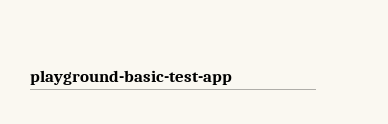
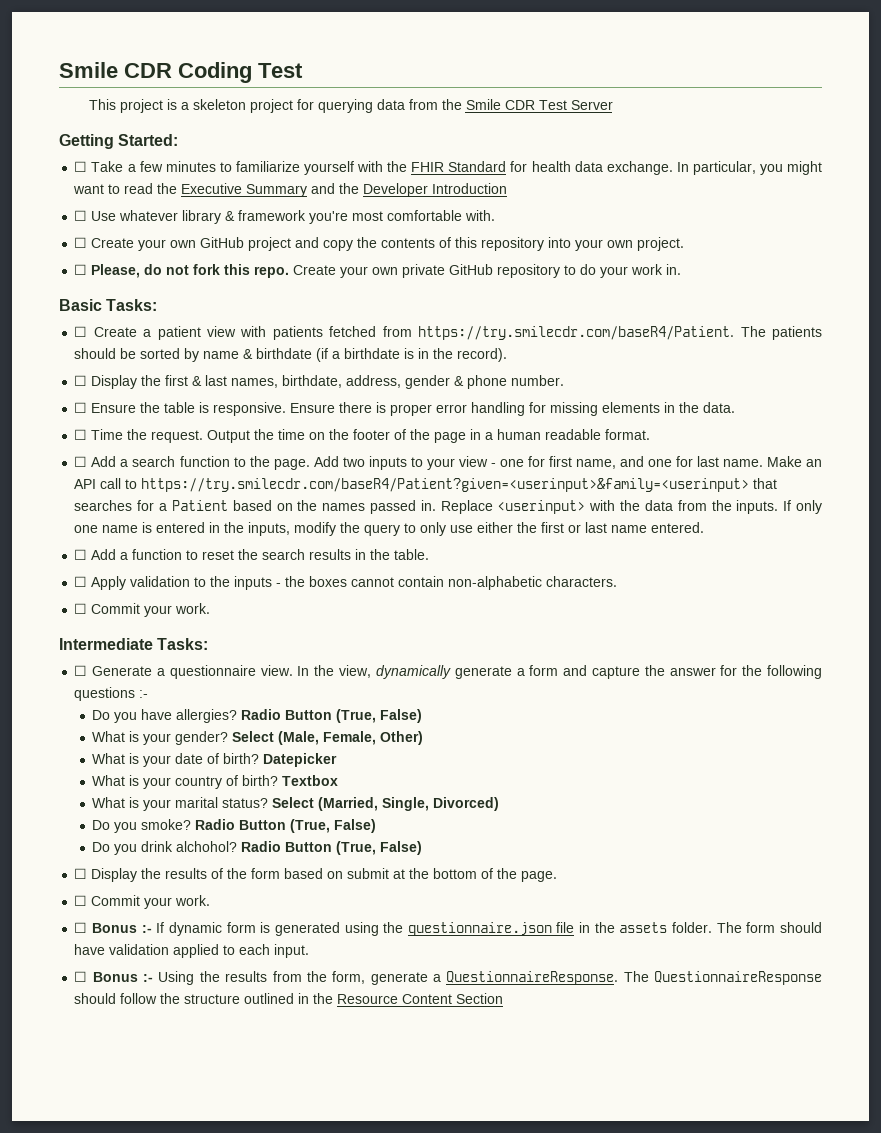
- playground-basic-test-app
+ Smile CDR Coding Test
+ This project is a skeleton project for querying data from the Smile CDR Test Server
+ Getting Started:
+ ☐ Take a few minutes to familiarize yourself with the FHIR Standard for health data exchange. In particular, you might want to read the Executive Summary and the Developer Introduction
+ ☐ Use whatever library & framework you're most comfortable with.
+ ☐ Create your own GitHub project and copy the contents of this repository into your own project.
+ ☐ Please, do not fork this repo. Create your own private GitHub repository to do your work in.
+ Basic Tasks:
+ ☐ Create a patient view with patients fetched from https://try.smilecdr.com/baseR4/Patient. The patients should be sorted by name & birthdate (if a birthdate is in the record).
+ ☐ Display the first & last names, birthdate, address, gender & phone number.
+ ☐ Ensure the table is responsive. Ensure there is proper error handling for missing elements in the data.
+ ☐ Time the request. Output the time on the footer of the page in a human readable format.
+ ☐ Add a search function to the page. Add two inputs to your view - one for first name, and one for last name. Make an API call to https://try.smilecdr.com/baseR4/Patient?given=<userinput>&family=<userinput> that searches for a Patient based on the names passed in. Replace <userinput> with the data from the inputs. If only one name is entered in the inputs, modify the query to only use either the first or last name entered.
+ ☐ Add a function to reset the search results in the table.
+ ☐ Apply validation to the inputs - the boxes cannot contain non-alphabetic characters.
+ ☐ Commit your work.
+ Intermediate Tasks:
+ ☐ Generate a questionnaire view. In the view, dynamically generate a form and capture the answer for the following questions :-
+ Do you have allergies? Radio Button (True, False)
+ What is your gender? Select (Male, Female, Other)
+ What is your date of birth? Datepicker
+ What is your country of birth? Textbox
+ What is your marital status? Select (Married, Single, Divorced)
+ Do you smoke? Radio Button (True, False)
+ Do you drink alchohol? Radio Button (True, False)
+ ☐ Display the results of the form based on submit at the bottom of the page.
+ ☐ Commit your work.
+ ☐ Bonus :- If dynamic form is generated using the questionnaire.json file in the assets folder. The form should have validation applied to each input.
+ ☐ Bonus :- Using the results from the form, generate a QuestionnaireResponse. The QuestionnaireResponse should follow the structure outlined in the Resource Content Section

